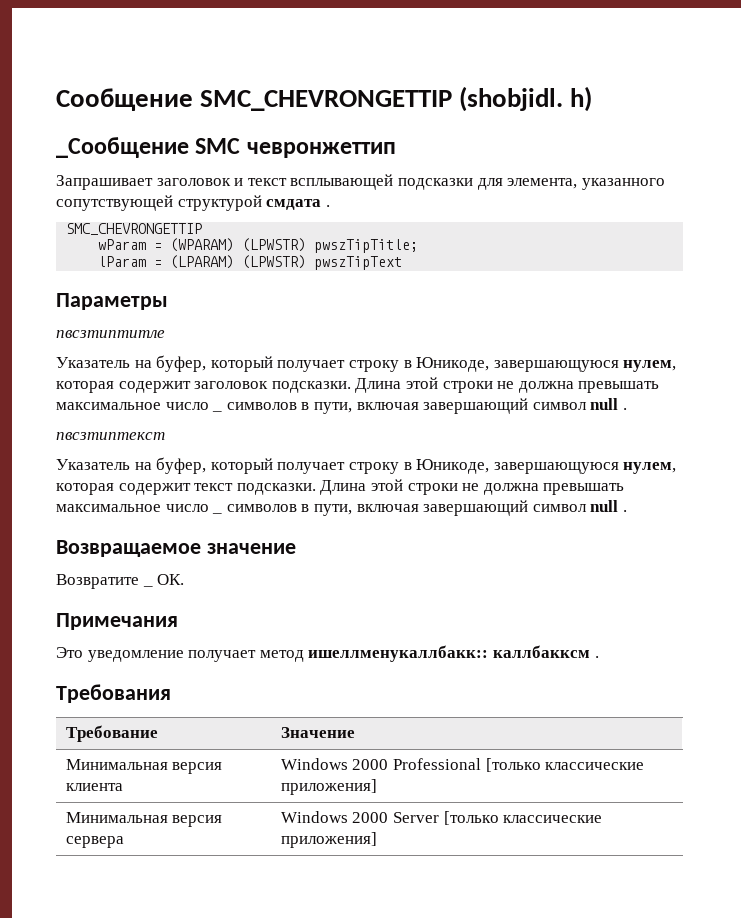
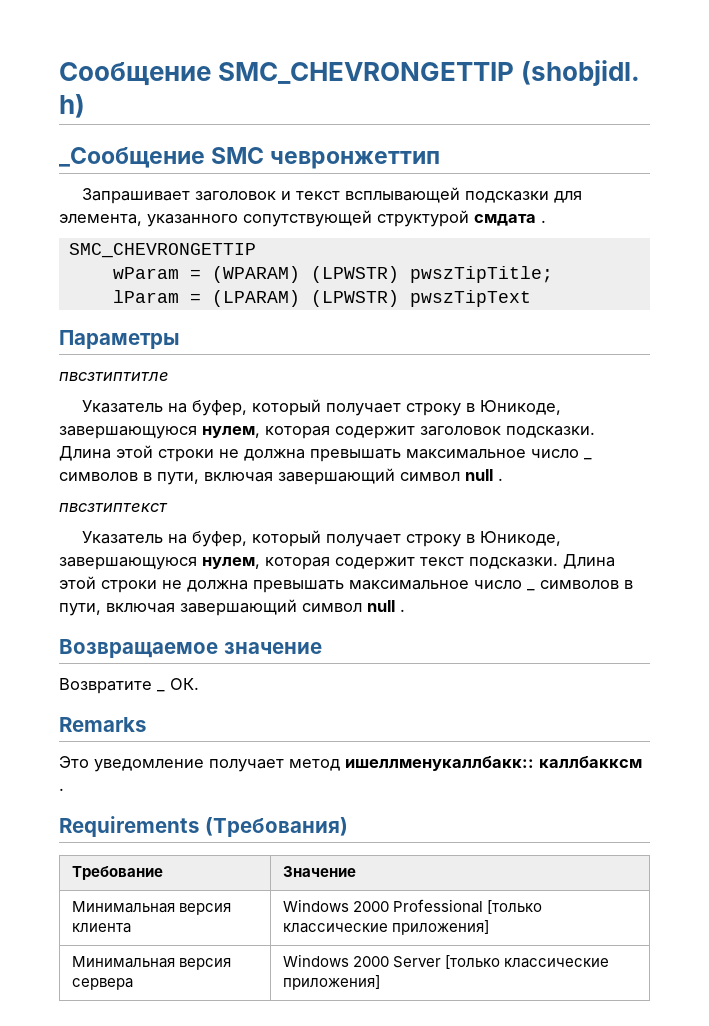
- Примечания
+ Remarks
- Требования
+ Requirements (Требования)

